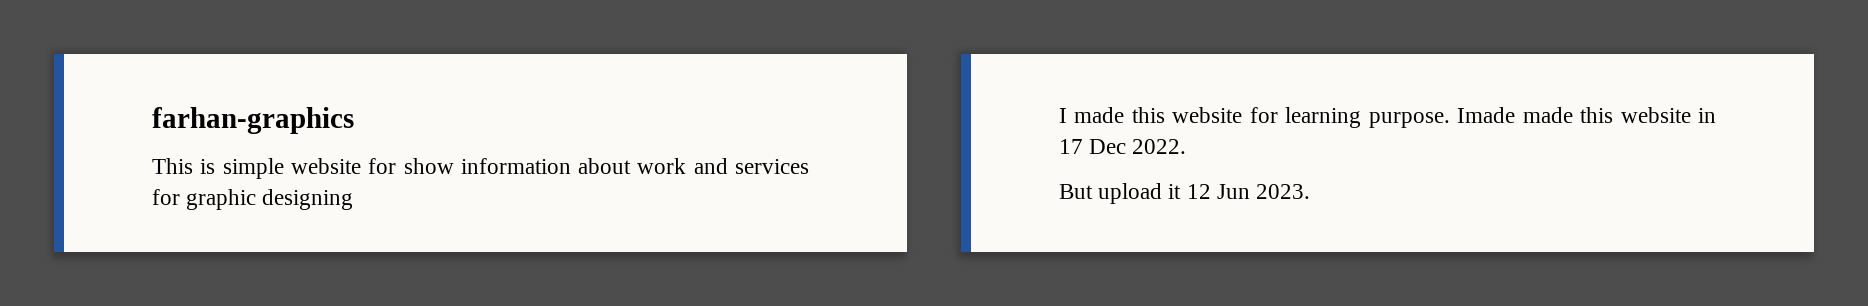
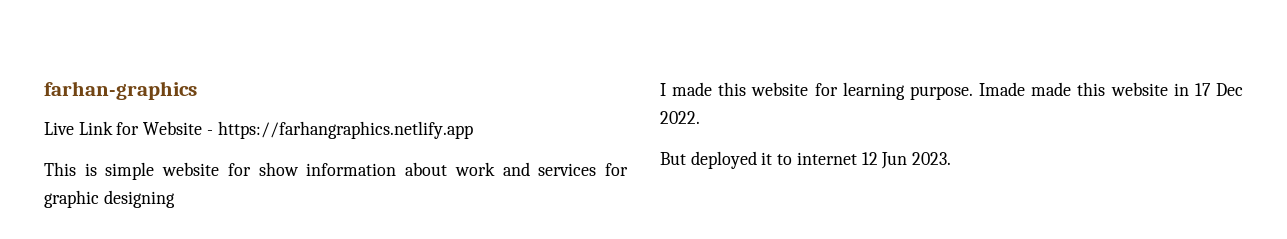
+ Live Link for Website - https://farhangraphics.netlify.app
- But upload it 12 Jun 2023.
+ But deployed it to internet 12 Jun 2023.

